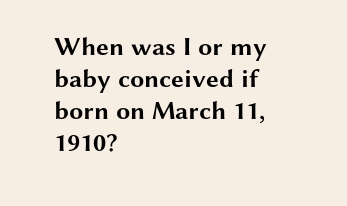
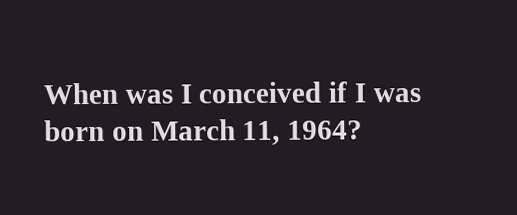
- When was I or my baby conceived if born on March 11, 1910?
+ When was I conceived if I was born on March 11, 1964?

